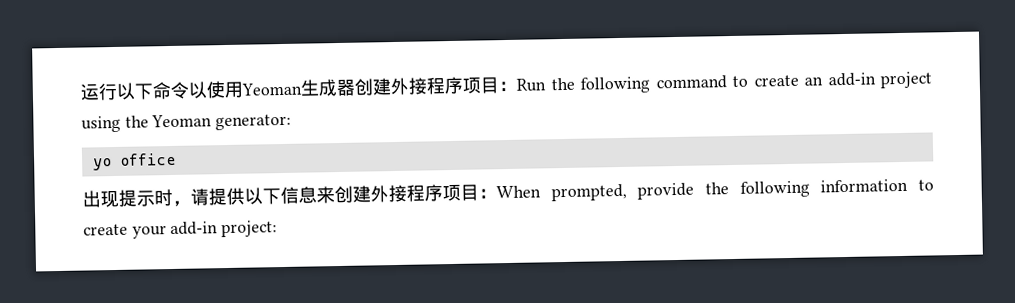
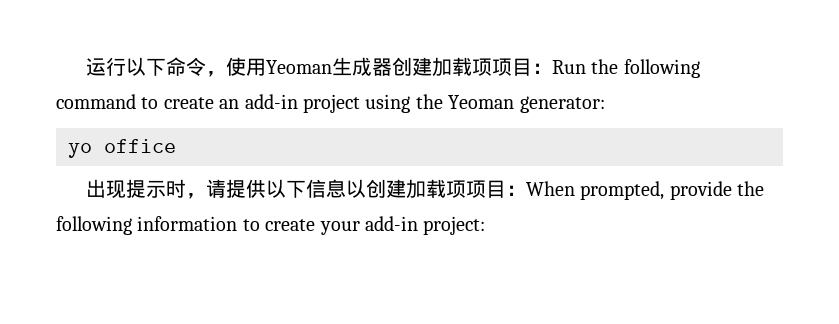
- 运行以下命令以使用Yeoman生成器创建外接程序项目：Run the following command to create an add-in project using the Yeoman generator:
+ 运行以下命令，使用Yeoman生成器创建加载项项目：Run the following command to create an add-in project using the Yeoman generator:
- 出现提示时，请提供以下信息来创建外接程序项目：When prompted, provide the following information to create your add-in project:
+ 出现提示时，请提供以下信息以创建加载项项目：When prompted, provide the following information to create your add-in project:

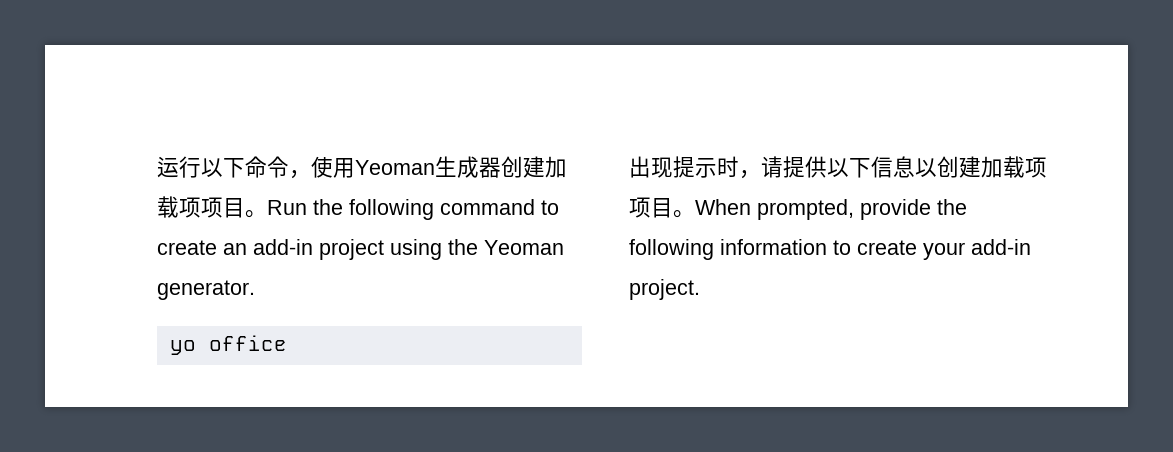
- 运行以下命令，使用Yeoman生成器创建加载项项目：Run the following command to create an add-in project using the Yeoman generator:
+ 运行以下命令，使用Yeoman生成器创建加载项项目。Run the following command to create an add-in project using the Yeoman generator.
- 出现提示时，请提供以下信息以创建加载项项目：When prompted, provide the following information to create your add-in project:
+ 出现提示时，请提供以下信息以创建加载项项目。When prompted, provide the following information to create your add-in project.

